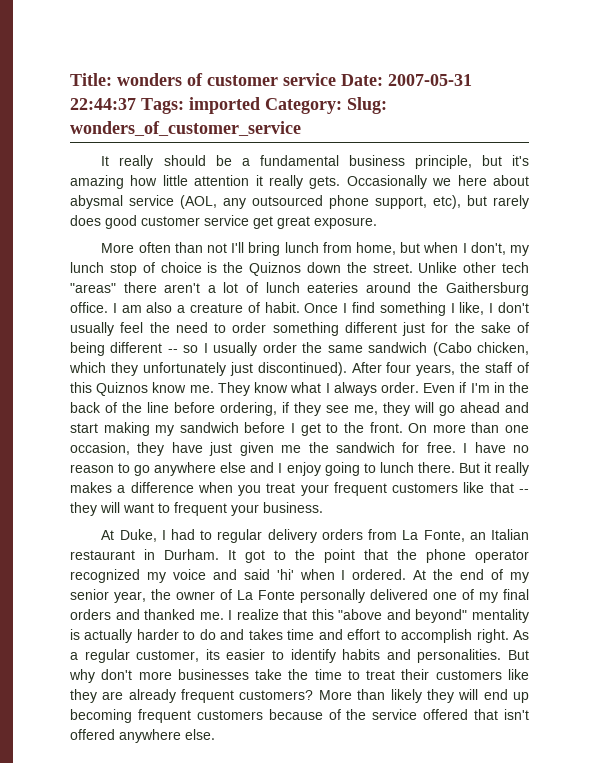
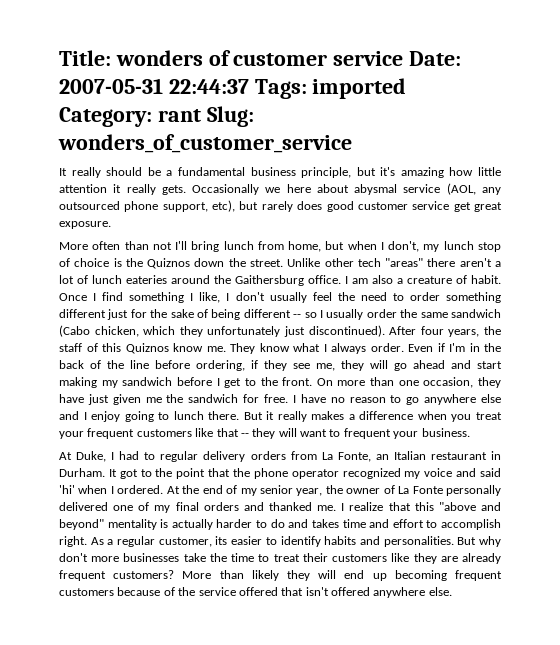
- Title: wonders of customer service Date: 2007-05-31 22:44:37 Tags: imported Category: Slug: wonders_of_customer_service
+ Title: wonders of customer service Date: 2007-05-31 22:44:37 Tags: imported Category: rant Slug: wonders_of_customer_service

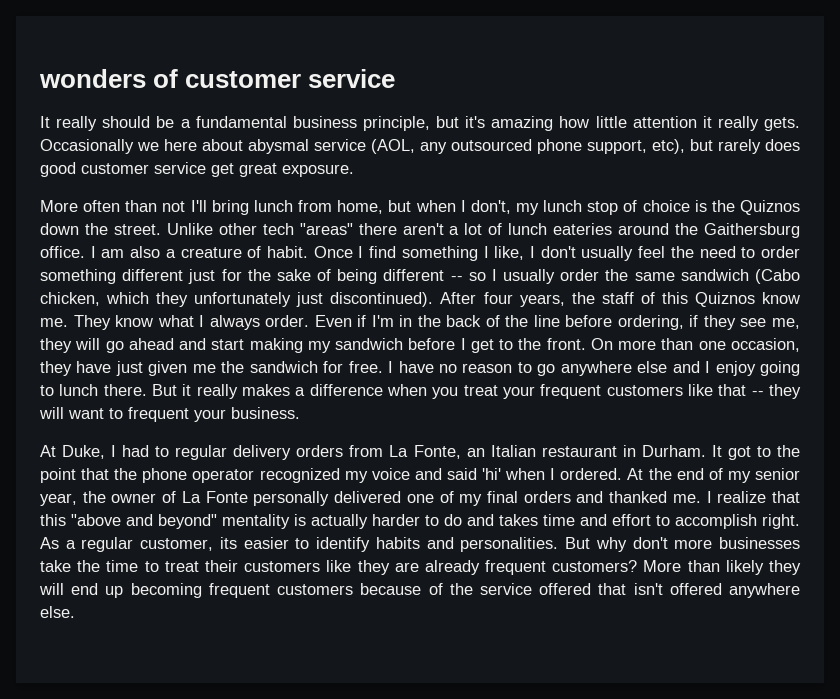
- Title: wonders of customer service Date: 2007-05-31 22:44:37 Tags: imported Category: rant Slug: wonders_of_customer_service
+ wonders of customer service

